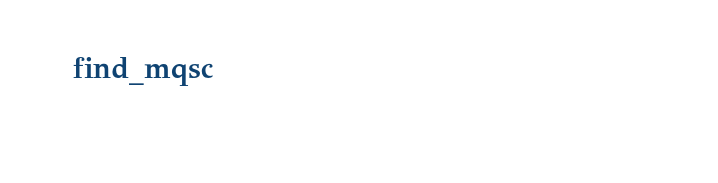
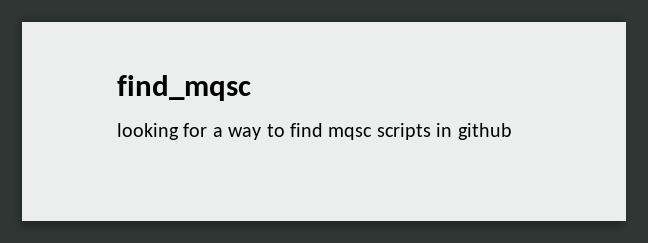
+ looking for a way to find mqsc scripts in github

